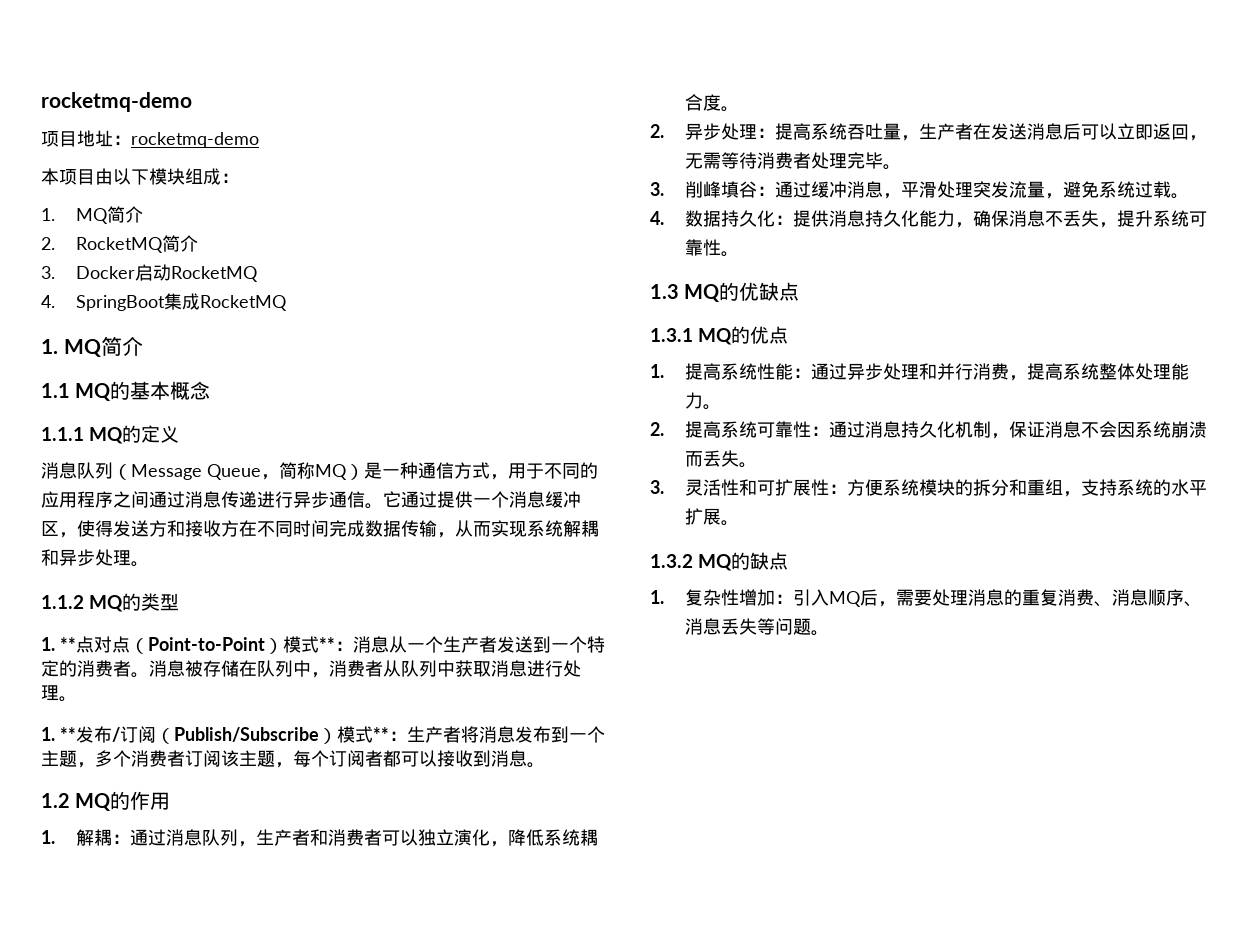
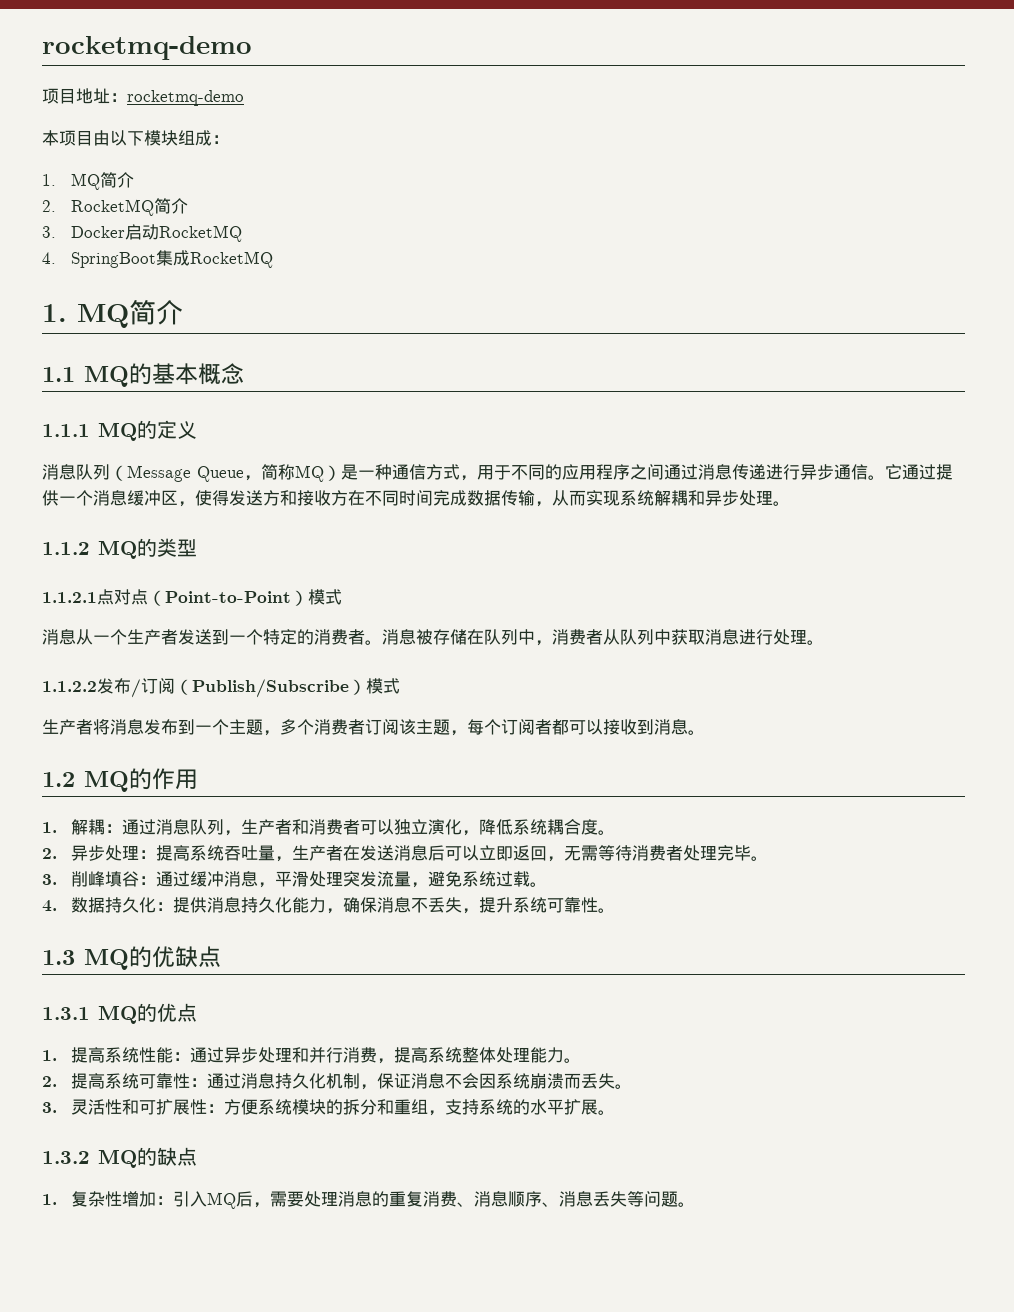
- 1. **点对点（Point-to-Point）模式**：消息从一个生产者发送到一个特定的消费者。
+ 1.1.2.1点对点（Point-to-Point）模式
+ 消息从一个生产者发送到一个特定的消费者。
- 1. **发布/订阅（Publish/Subscribe）模式**：生产者将消息发布到一个主题，多个消费者订阅该主题，每个订阅者都可以接收到消息。
+ 1.1.2.2发布/订阅（Publish/Subscribe）模式
+ 生产者将消息发布到一个主题，多个消费者订阅该主题，每个订阅者都可以接收到消息。

